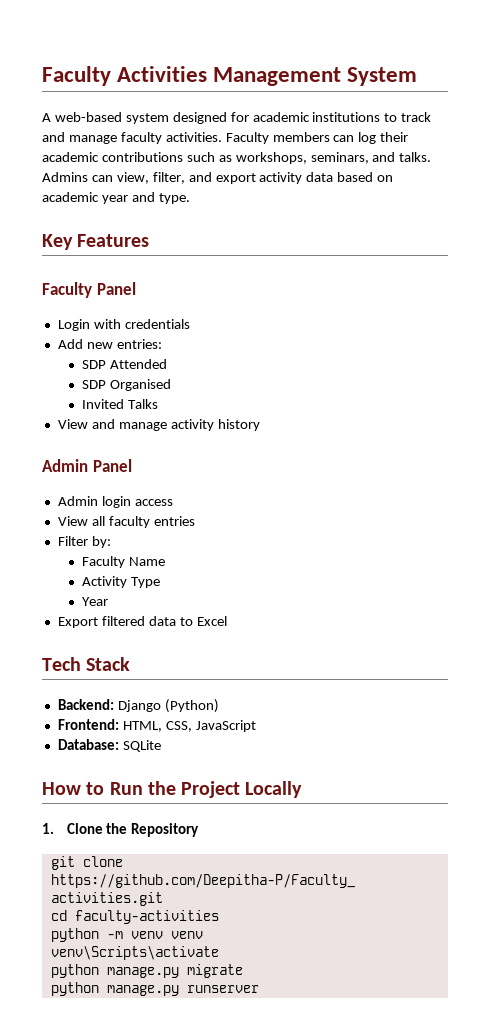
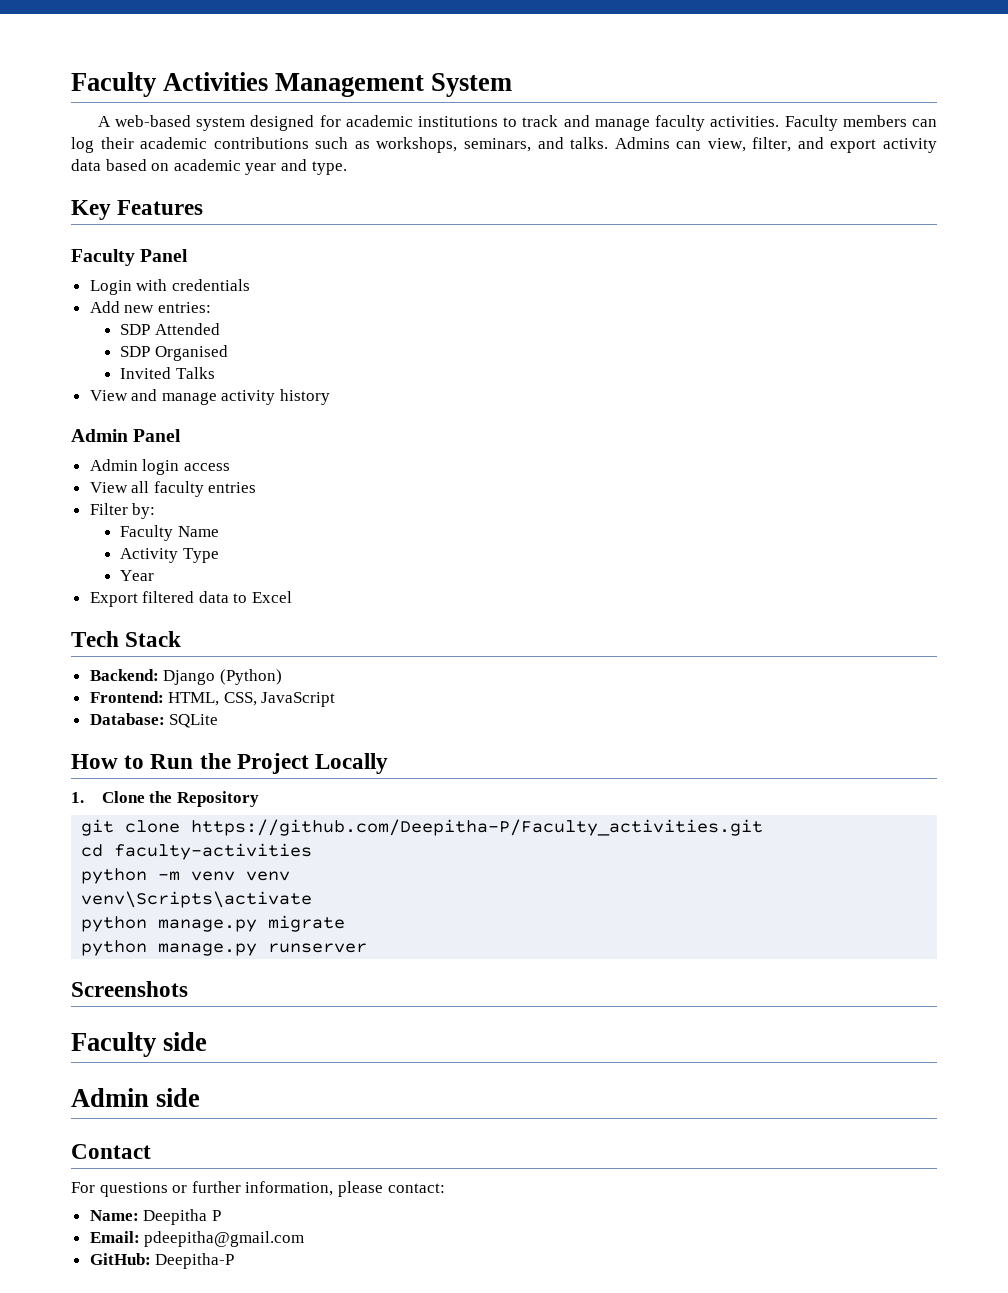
+ Screenshots
+ Faculty side
+ Admin side
+ Contact
+ For questions or further information, please contact:
+ Name: Deepitha P
+ Email: pdeepitha@gmail.com
+ GitHub: Deepitha-P

